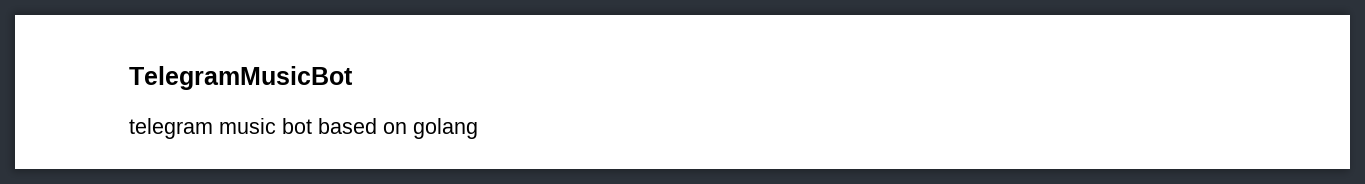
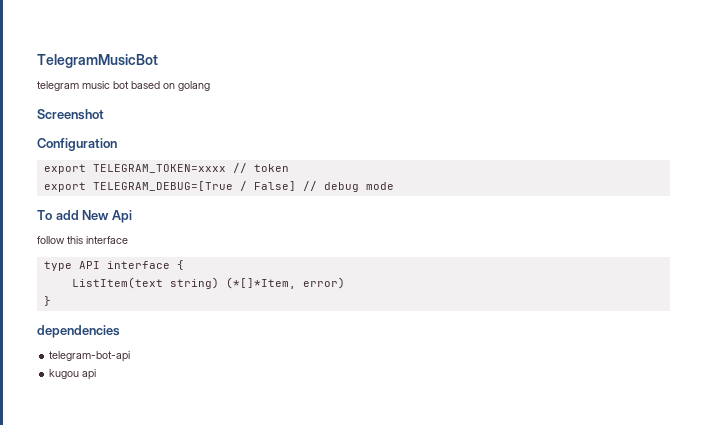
+ Screenshot
+ Configuration
+ export TELEGRAM_TOKEN=xxxx // token
+ export TELEGRAM_DEBUG=[True / False] // debug mode
+ To add New Api
+ follow this interface
+ type API interface {
+ ListItem(text string) (*[]*Item, error)
+ }
+ dependencies
+ telegram-bot-api
+ kugou api

